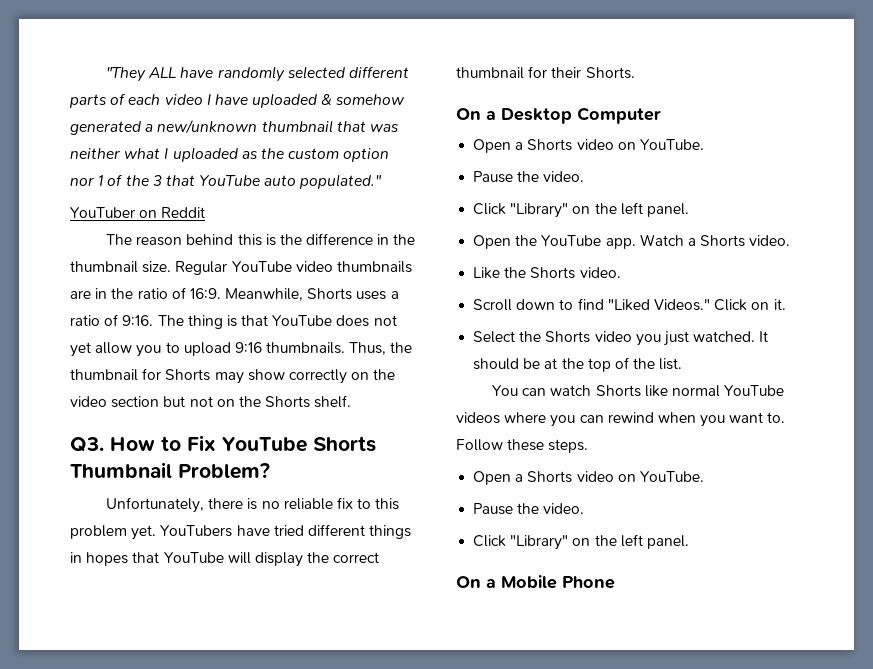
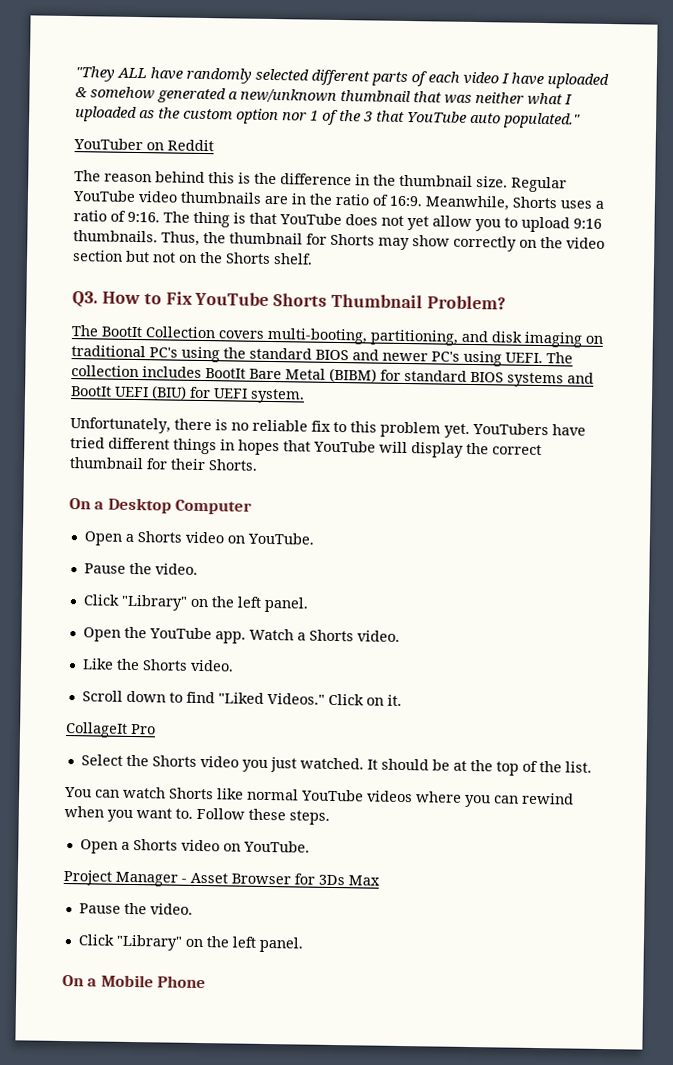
+ The BootIt Collection covers multi-booting, partitioning, and disk imaging on traditional PC's using the standard BIOS and newer PC's using UEFI. The collection includes BootIt Bare Metal (BIBM) for standard BIOS systems and BootIt UEFI (BIU) for UEFI system.
+ CollageIt Pro
+ Project Manager - Asset Browser for 3Ds Max

